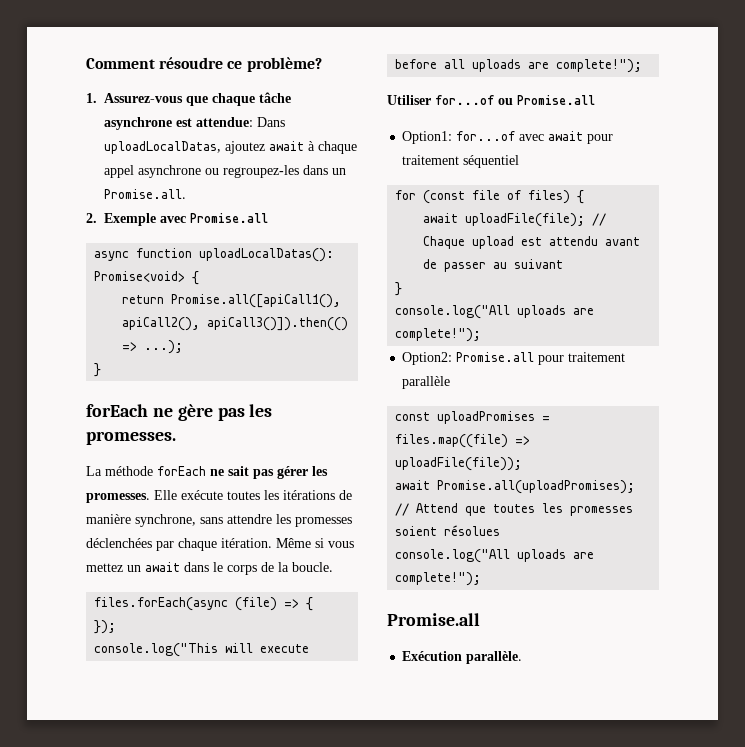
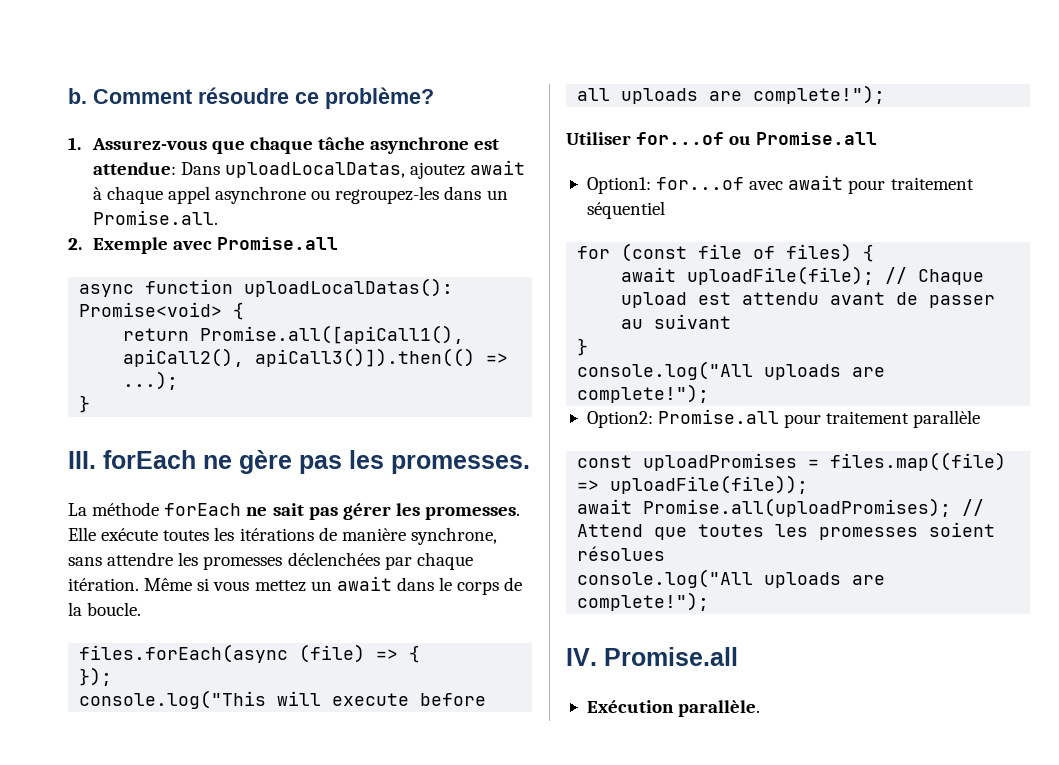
+ b.
- forEach ne gère pas les promesses.
+ III. forEach ne gère pas les promesses.
  await Promise.all(uploadPromises); // Attend que toutes les promesses soient résolues
  console.log("All uploads are complete!");
- Promise.all
+ IV. Promise.all

